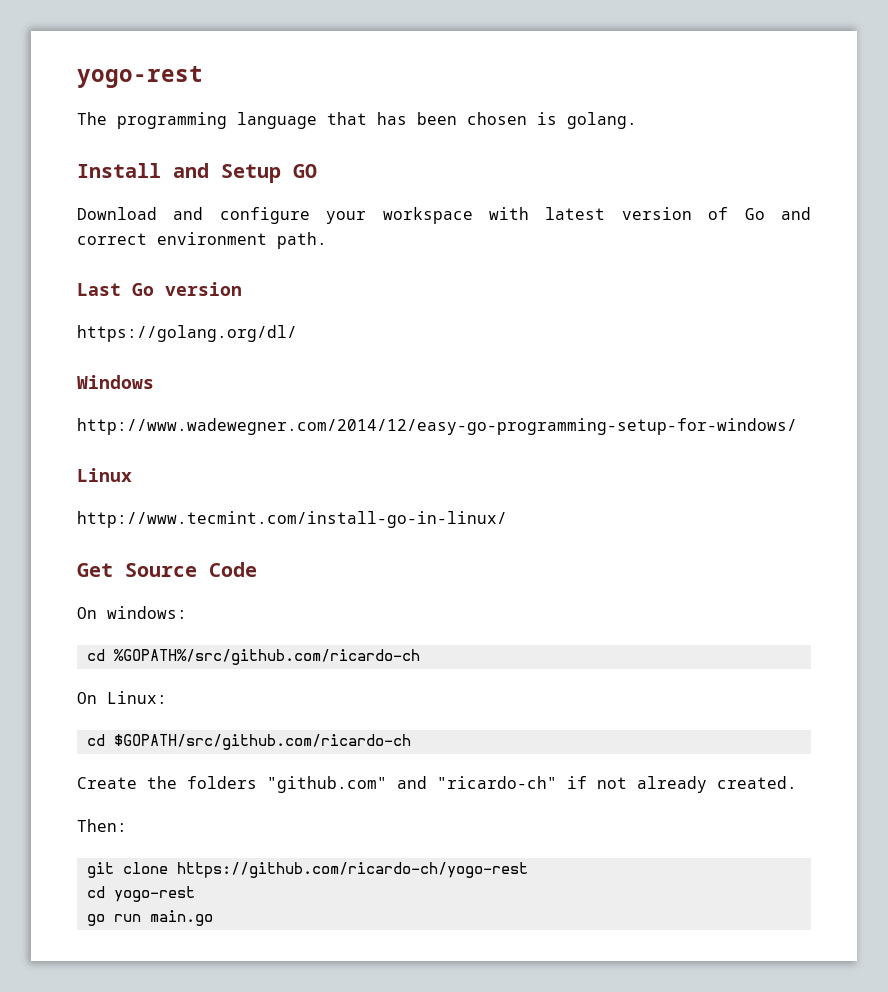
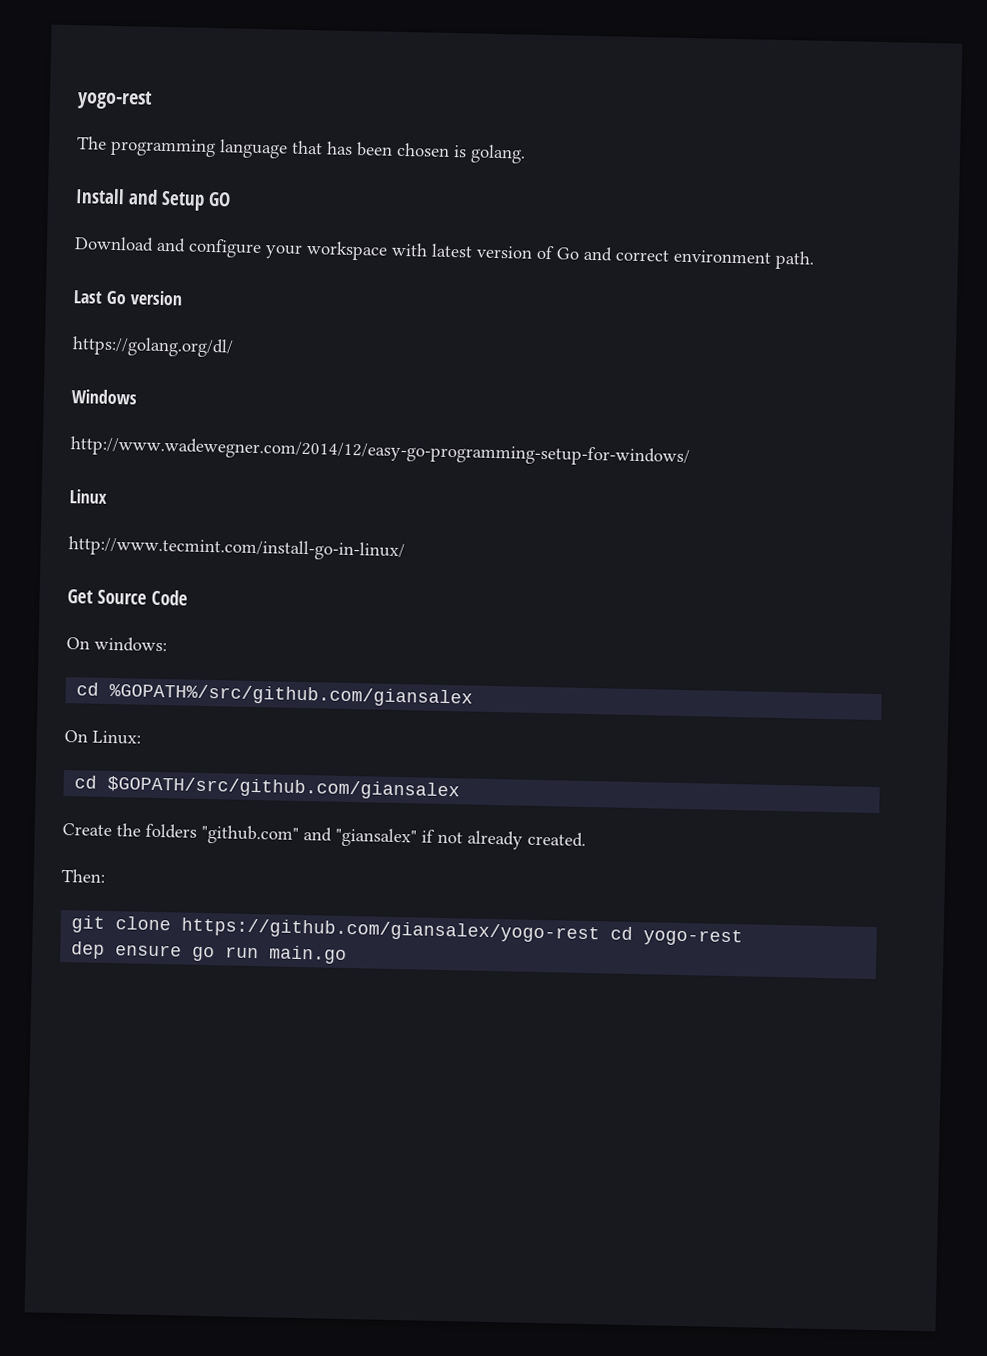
- cd %GOPATH%/src/github.com/ricardo-ch
+ cd %GOPATH%/src/github.com/giansalex
- cd $GOPATH/src/github.com/ricardo-ch
+ cd $GOPATH/src/github.com/giansalex
- Create the folders "github.com" and "ricardo-ch" if not already created.
+ Create the folders "github.com" and "giansalex" if not already created.
- git clone https://github.com/ricardo-ch/yogo-rest
- cd yogo-rest
+ git clone https://github.com/giansalex/yogo-rest cd yogo-rest
- go run main.go
+ dep ensure go run main.go

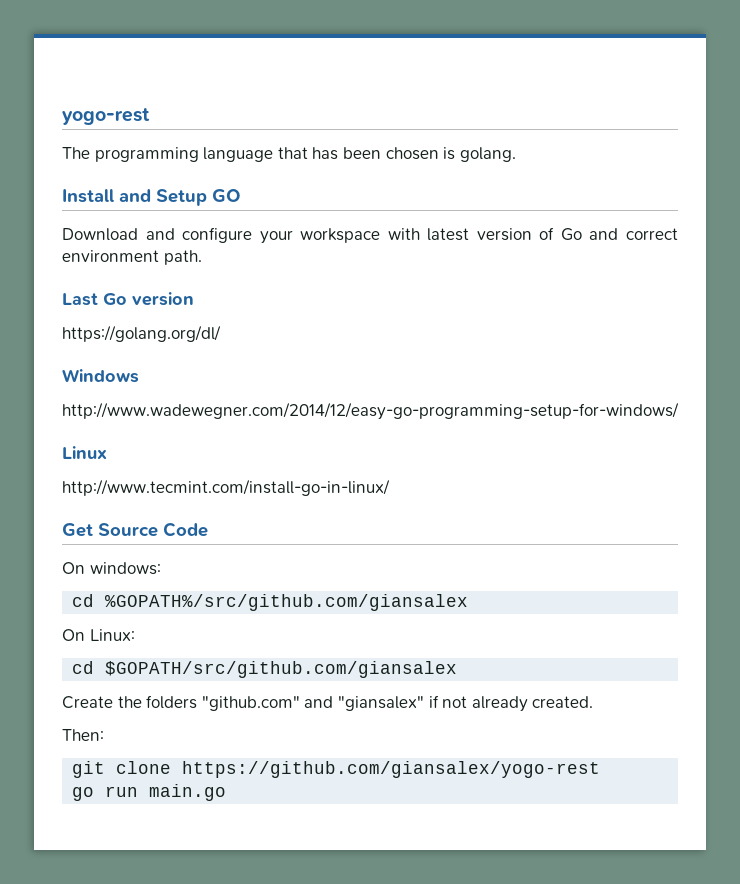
- git clone https://github.com/giansalex/yogo-rest cd yogo-rest
- dep ensure go run main.go
+ git clone https://github.com/giansalex/yogo-rest
+ go run main.go

